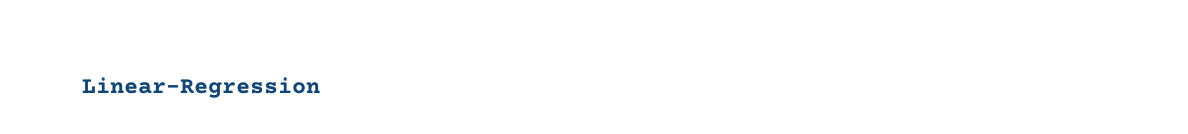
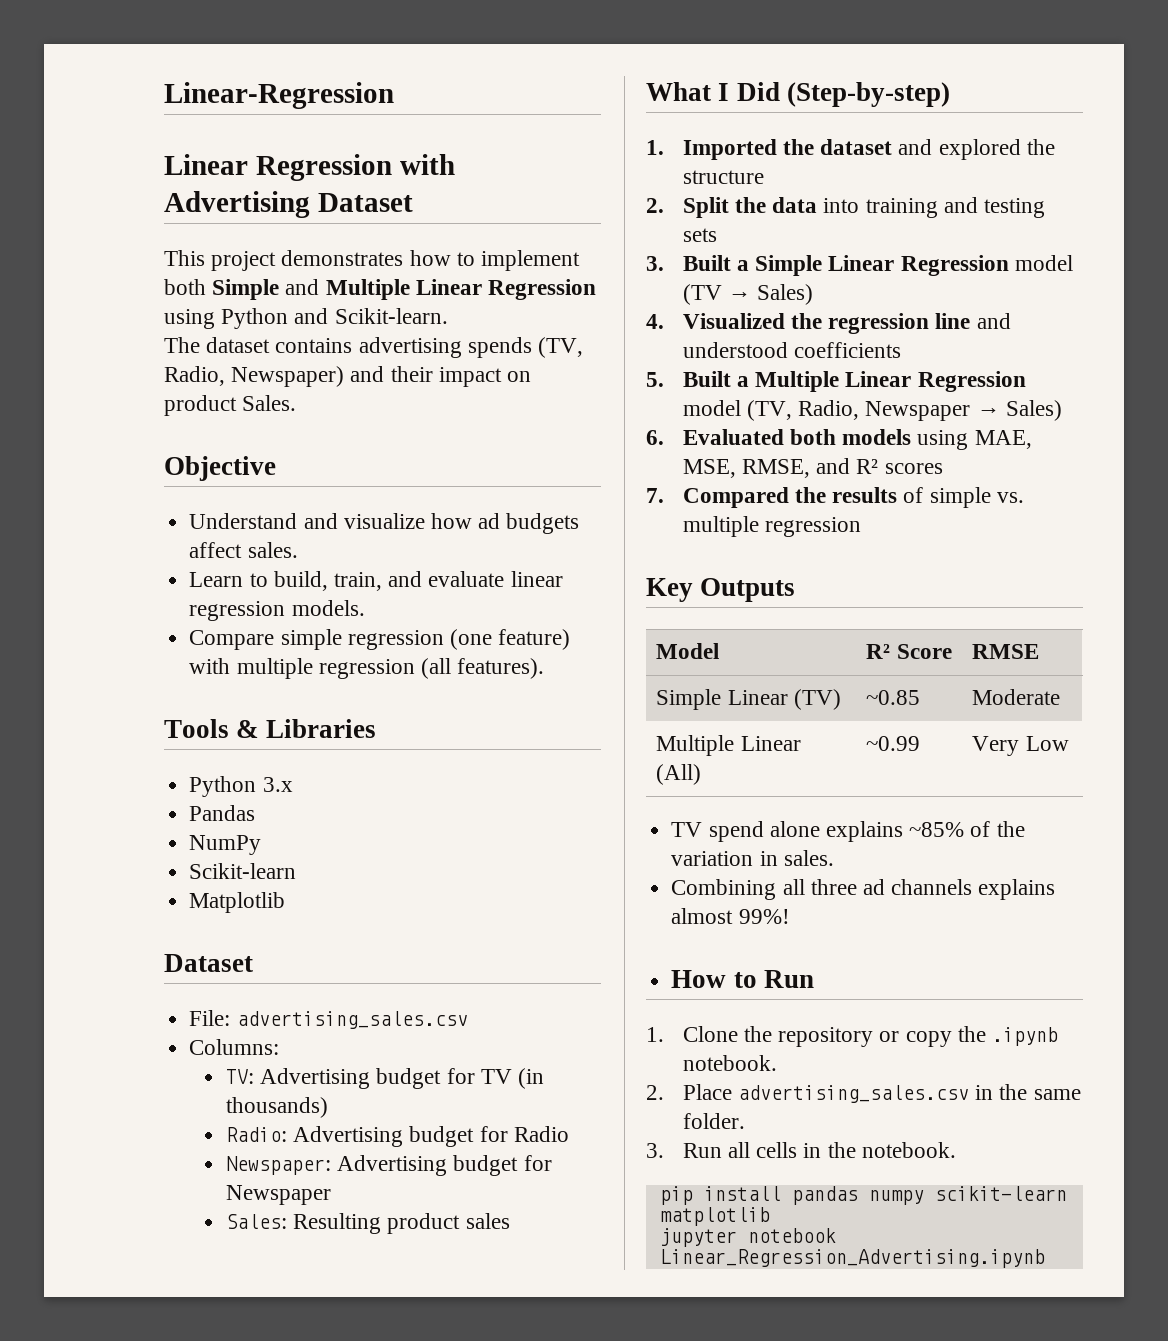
+ Linear Regression with Advertising Dataset
+ This project demonstrates how to implement both Simple and Multiple Linear Regression using Python and Scikit-learn.
+ The dataset contains advertising spends (TV, Radio, Newspaper) and their impact on product Sales.
+ Objective
+ Understand and visualize how ad budgets affect sales.
+ Learn to build, train, and evaluate linear regression models.
+ Compare simple regression (one feature) with multiple regression (all features).
+ Tools & Libraries
+ Python 3.x
+ Pandas
+ NumPy
+ Scikit-learn
+ Matplotlib
+ Dataset
+ File: advertising_sales.csv
+ Columns:
+ TV: Advertising budget for TV (in thousands)
+ Radio: Advertising budget for Radio
+ Newspaper: Advertising budget for Newspaper
+ Sales: Resulting product sales
+ What I Did (Step-by-step)
+ 1. Imported the dataset and explored the structure
+ 2. Split the data into training and testing sets
+ 3. Built a Simple Linear Regression model (TV → Sales)
+ 4. Visualized the regression line and understood coefficients
+ 5. Built a Multiple Linear Regression model (TV, Radio, Newspaper → Sales)
+ 6. Evaluated both models using MAE, MSE, RMSE, and R² scores
+ 7. Compared the results of simple vs. multiple regression
+ Key Outputs
+ Model | R² Score | RMSE
+ Simple Linear (TV) | ~0.85 | Moderate
+ Multiple Linear (All) | ~0.99 | Very Low
+ TV spend alone explains ~85% of the variation in sales.
+ Combining all three ad channels explains almost 99%!
+ How to Run
+ 1. Clone the repository or copy the .ipynb notebook.
+ 2. Place advertising_sales.csv in the same folder.
+ 3. Run all cells in the notebook.
+ pip install pandas numpy scikit-learn matplotlib
+ jupyter notebook Linear_Regression_Advertising.ipynb

